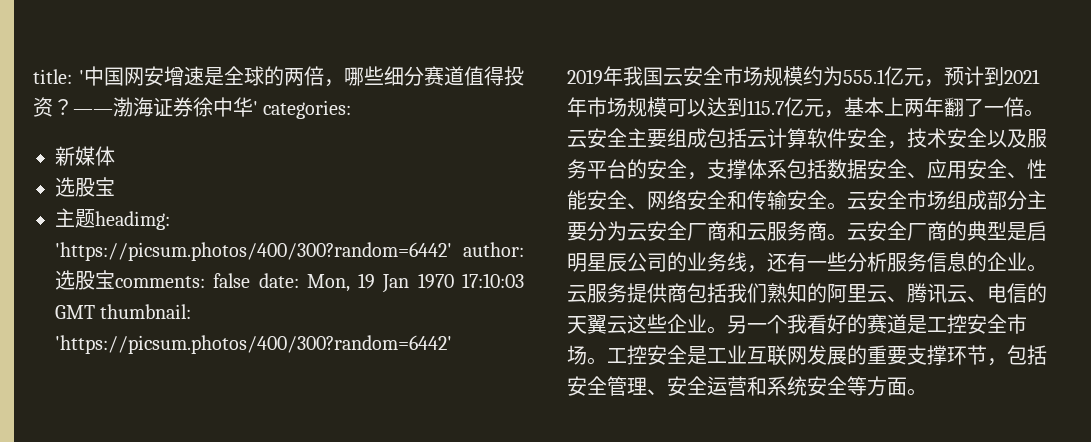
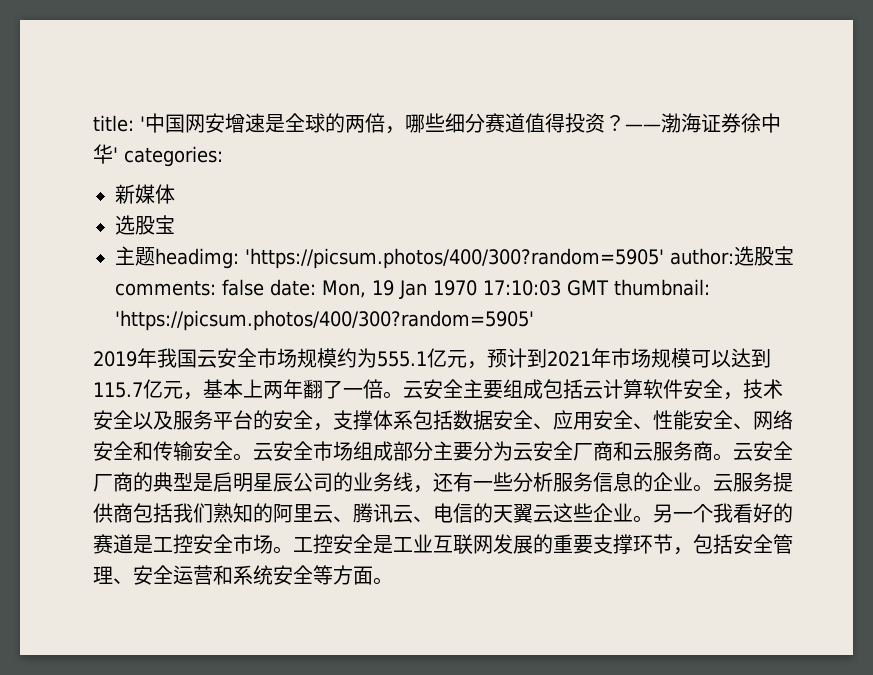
- 主题headimg: 'https://picsum.photos/400/300?random=6442' author:选股宝comments: false date: Mon, 19 Jan 1970 17:10:03 GMT thumbnail: 'https://picsum.photos/400/300?random=6442'
+ 主题headimg: 'https://picsum.photos/400/300?random=5905' author:选股宝comments: false date: Mon, 19 Jan 1970 17:10:03 GMT thumbnail: 'https://picsum.photos/400/300?random=5905'

